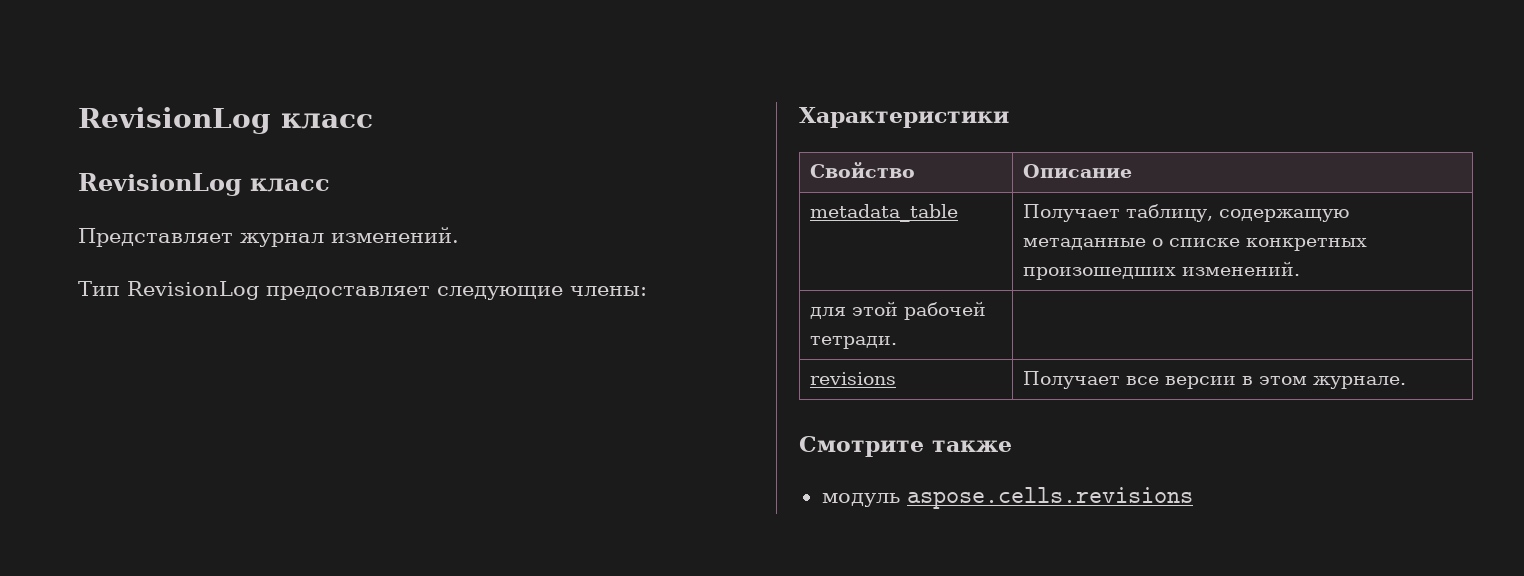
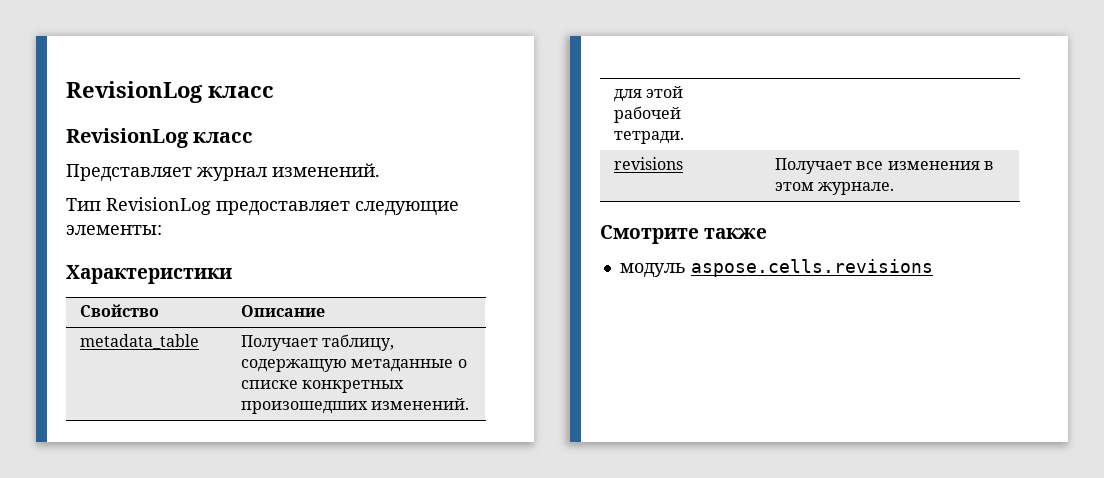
- Тип RevisionLog предоставляет следующие члены:
+ Тип RevisionLog предоставляет следующие элементы:
- revisions | Получает все версии в этом журнале.
+ revisions | Получает все изменения в этом журнале.

